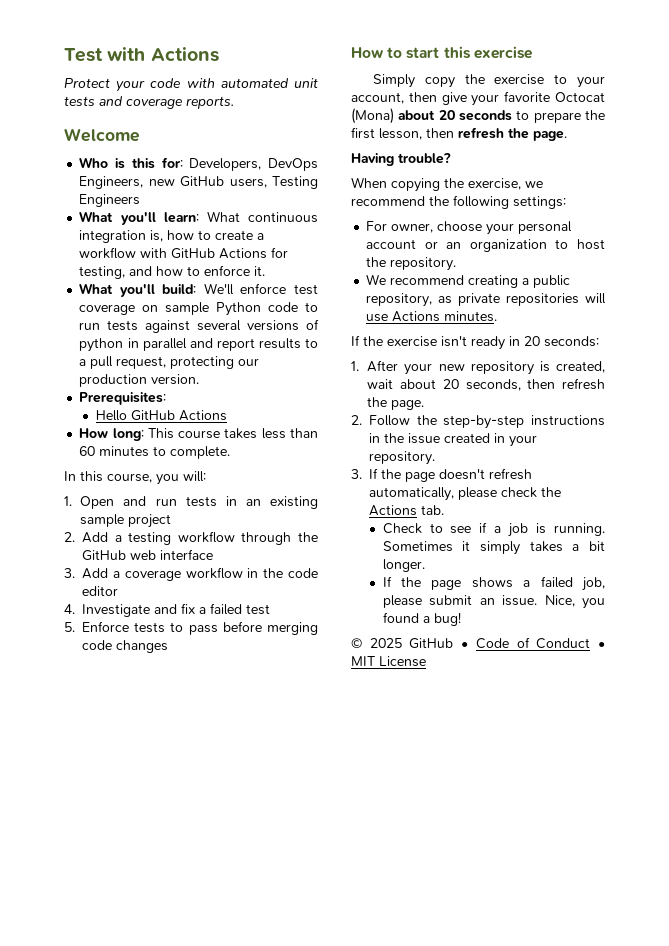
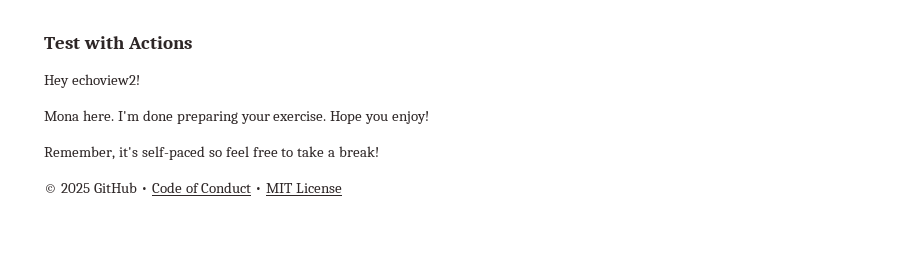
- Protect your code with automated unit tests and coverage reports.
- Welcome
- Who is this for: Developers, DevOps Engineers, new GitHub users, Testing Engineers
- What you'll learn: What continuous integration is, how to create a workflow with GitHub Actions for testing, and how to enforce it.
- What you'll build: We'll enforce test coverage on sample Python code to run tests against several versions of python in parallel and report results to a pull request, protecting our production version.
- Prerequisites:
- Hello GitHub Actions
- How long: This course takes less than 60 minutes to complete.
- In this course, you will:
- 1. Open and run tests in an existing sample project
- 2. Add a testing workflow through the GitHub web interface
- 3. Add a coverage workflow in the code editor
- 4. Investigate and fix a failed test
- 5. Enforce tests to pass before merging code changes
- How to start this exercise
- Simply copy the exercise to your account, then give your favorite Octocat (Mona) about 20 seconds to prepare the first lesson, then refresh the page.
- Having trouble?
- When copying the exercise, we recommend the following settings:
- For owner, choose your personal account or an organization to host the repository.
- We recommend creating a public repository, as private repositories will use Actions minutes.
- If the exercise isn't ready in 20 seconds:
- 1. After your new repository is created, wait about 20 seconds, then refresh the page.
- 2. Follow the step-by-step instructions in the issue created in your repository.
- 3. If the page doesn't refresh automatically, please check the Actions tab.
- Check to see if a job is running. Sometimes it simply takes a bit longer.
- If the page shows a failed job, please submit an issue. Nice, you found a bug!
+ Hey echoview2!
+ Mona here. I'm done preparing your exercise. Hope you enjoy!
+ Remember, it's self-paced so feel free to take a break!

